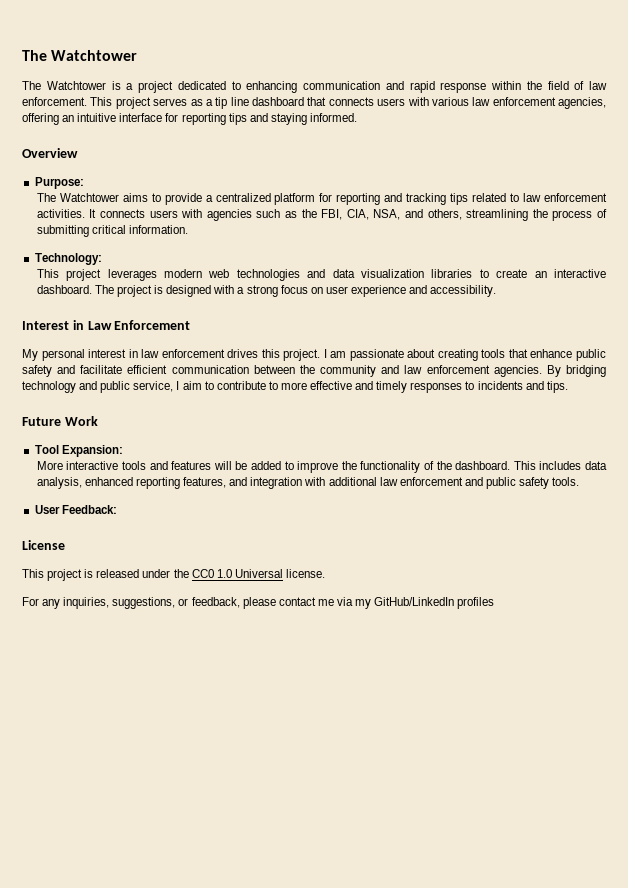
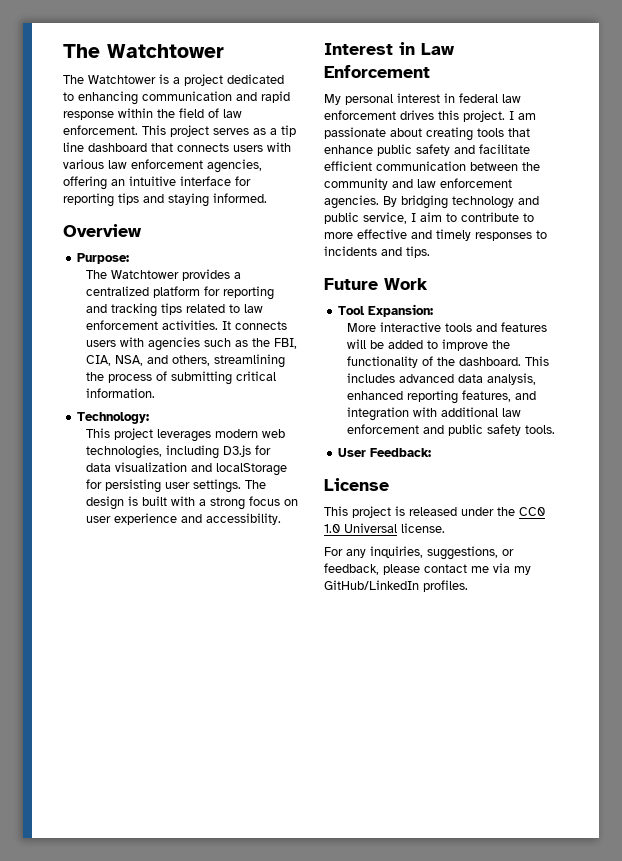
- The Watchtower aims to provide a centralized platform for reporting and tracking tips related to law enforcement activities.
+ The Watchtower provides a centralized platform for reporting and tracking tips related to law enforcement activities.
- This project leverages modern web technologies and data visualization libraries to create an interactive dashboard. The project is designed with a strong focus on user experience and accessibility.
+ This project leverages modern web technologies, including D3.js for data visualization and localStorage for persisting user settings. The design is built with a strong focus on user experience and accessibility.
- My personal interest in law enforcement drives this project.
+ My personal interest in federal law enforcement drives this project.
- This includes data analysis, enhanced reporting features, and integration with additional law enforcement and public safety tools.
+ This includes advanced data analysis, enhanced reporting features, and integration with additional law enforcement and public safety tools.
- For any inquiries, suggestions, or feedback, please contact me via my GitHub/LinkedIn profiles
+ For any inquiries, suggestions, or feedback, please contact me via my GitHub/LinkedIn profiles.

